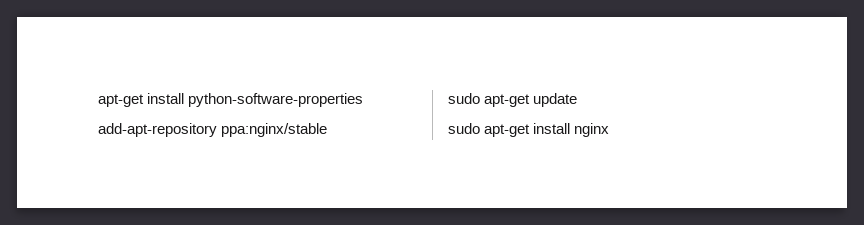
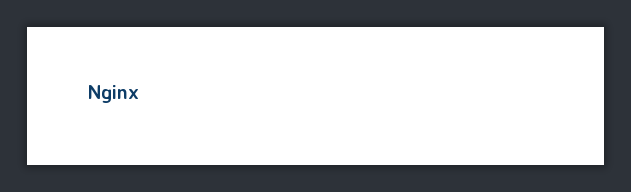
- apt-get install python-software-properties
- add-apt-repository ppa:nginx/stable
- sudo apt-get update
- sudo apt-get install nginx
+ Nginx

